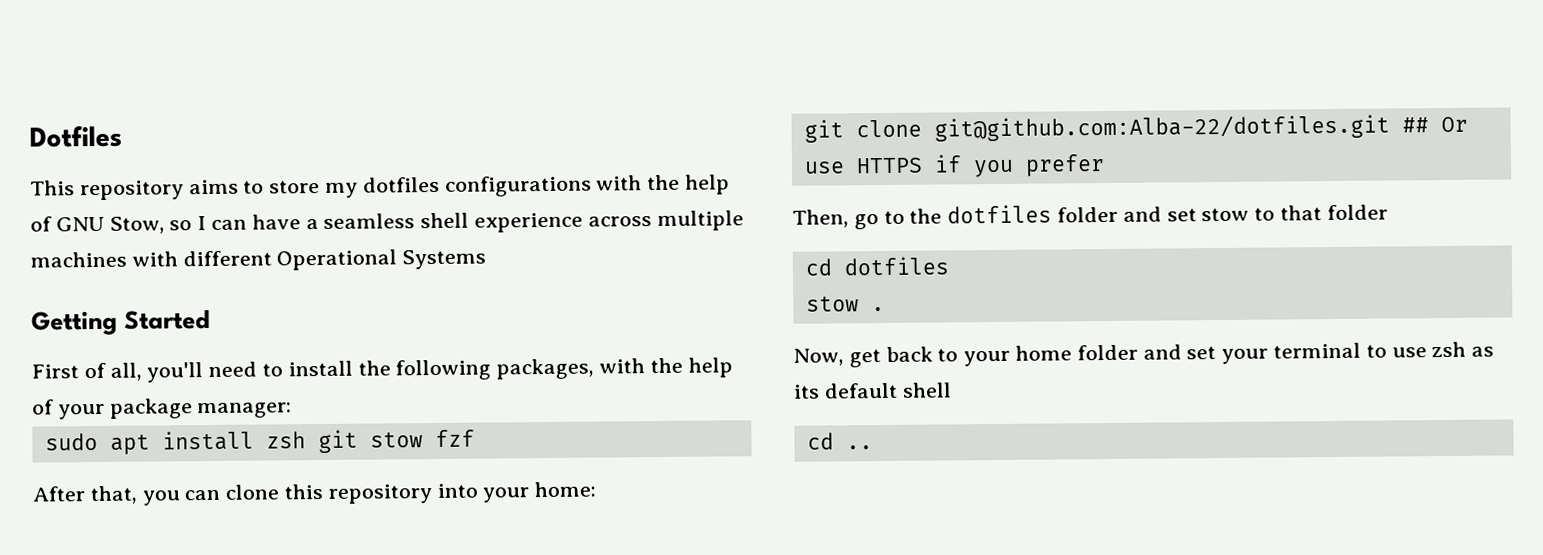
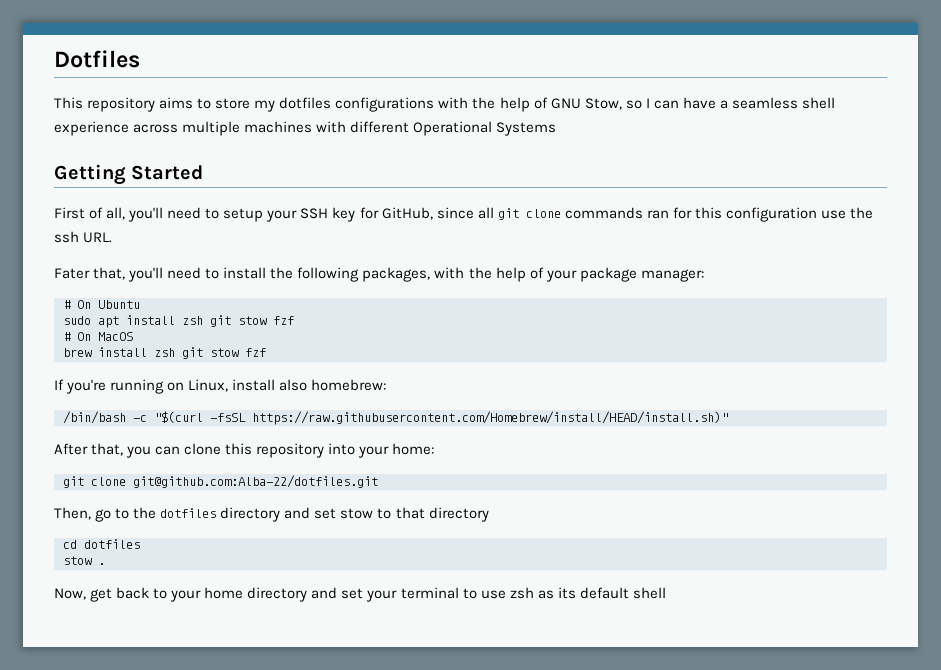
- First of all, you'll need to install the following packages, with the help of your package manager:
+ First of all, you'll need to setup your SSH key for GitHub, since all git clone commands ran for this configuration use the ssh URL.
+ Fater that, you'll need to install the following packages, with the help of your package manager:
+ # On Ubuntu
+ # On MacOS
+ brew install zsh git stow fzf
+ If you're running on Linux, install also homebrew:
+ /bin/bash -c "$(curl -fsSL https://raw.githubusercontent.com/Homebrew/install/HEAD/install.sh)"
- git clone git@github.com:Alba-22/dotfiles.git ## Or use HTTPS if you prefer
+ git clone git@github.com:Alba-22/dotfiles.git
- Then, go to the dotfiles folder and set stow to that folder
+ Then, go to the dotfiles directory and set stow to that directory
- Now, get back to your home folder and set your terminal to use zsh as its default shell
+ Now, get back to your home directory and set your terminal to use zsh as its default shell
- cd ..

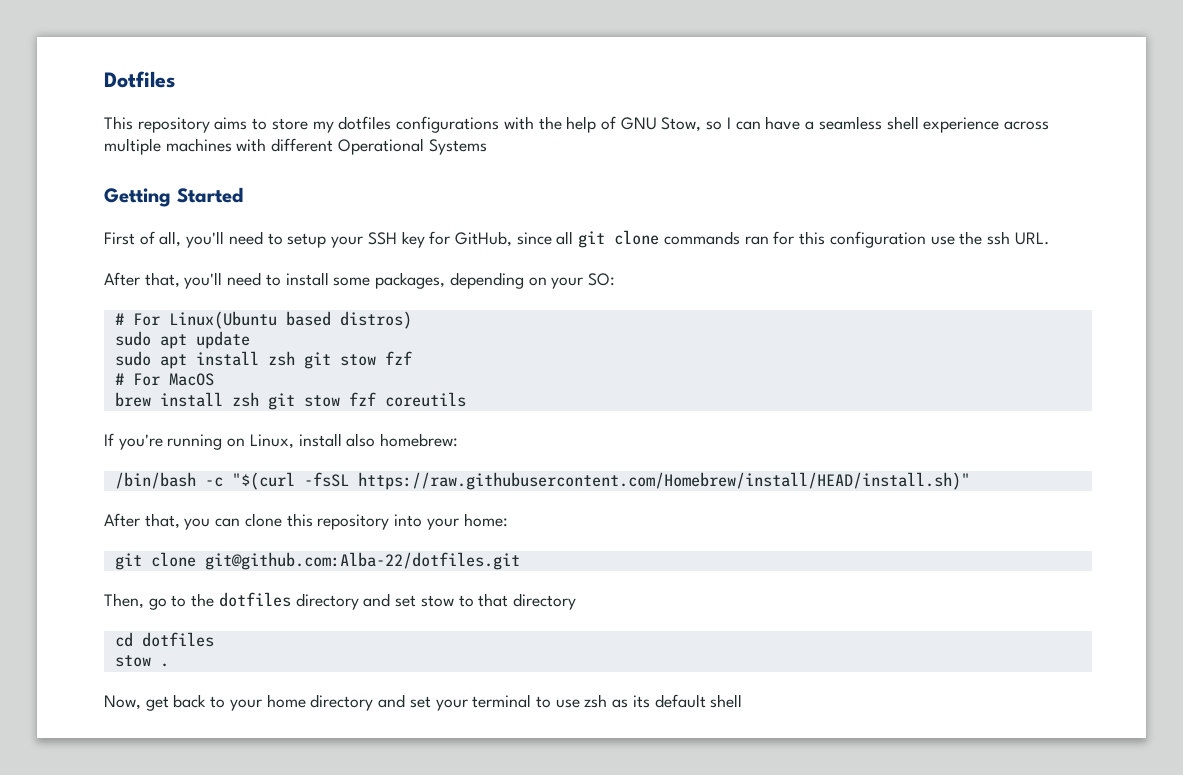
- Fater that, you'll need to install the following packages, with the help of your package manager:
- # On Ubuntu
+ After that, you'll need to install some packages, depending on your SO:
+ # For Linux(Ubuntu based distros)
+ sudo apt update
- # On MacOS
+ # For MacOS
- brew install zsh git stow fzf
+ brew install zsh git stow fzf coreutils

